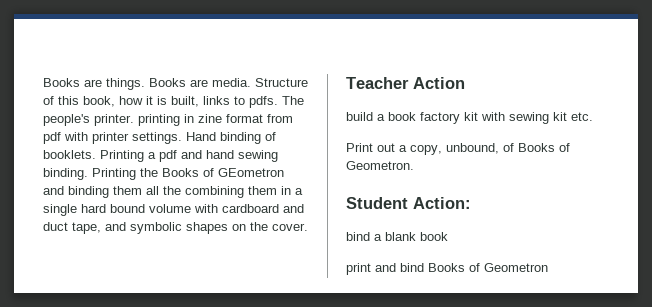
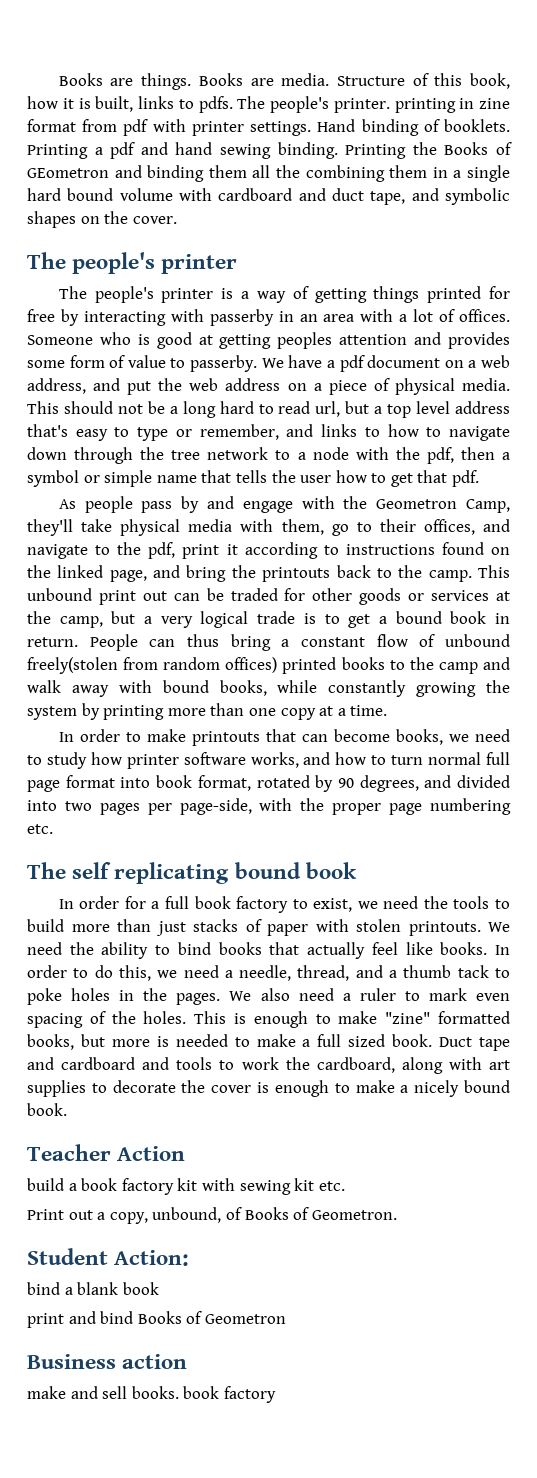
  Printing the Books of GEometron and binding them all the combining them in a single hard bound volume with cardboard and duct tape, and symbolic shapes on the cover.
+ The people's printer
+ The people's printer is a way of getting things printed for free by interacting with passerby in an area with a lot of offices. Someone who is good at getting peoples attention and provides some form of value to passerby. We have a pdf document on a web address, and put the web address on a piece of physical media. This should not be a long hard to read url, but a top level address that's easy to type or remember, and links to how to navigate down through the tree network to a node with the pdf, then a symbol or simple name that tells the user how to get that pdf.
+ As people pass by and engage with the Geometron Camp, they'll take physical media with them, go to their offices, and navigate to the pdf, print it according to instructions found on the linked page, and bring the printouts back to the camp. This unbound print out can be traded for other goods or services at the camp, but a very logical trade is to get a bound book in return. People can thus bring a constant flow of unbound freely(stolen from random offices) printed books to the camp and walk away with bound books, while constantly growing the system by printing more than one copy at a time.
+ In order to make printouts that can become books, we need to study how printer software works, and how to turn normal full page format into book format, rotated by 90 degrees, and divided into two pages per page-side, with the proper page numbering etc.
+ The self replicating bound book
+ In order for a full book factory to exist, we need the tools to build more than just stacks of paper with stolen printouts. We need the ability to bind books that actually feel like books. In order to do this, we need a needle, thread, and a thumb tack to poke holes in the pages. We also need a ruler to mark even spacing of the holes. This is enough to make "zine" formatted books, but more is needed to make a full sized book. Duct tape and cardboard and tools to work the cardboard, along with art supplies to decorate the cover is enough to make a nicely bound book.
+ Business action
+ make and sell books. book factory

